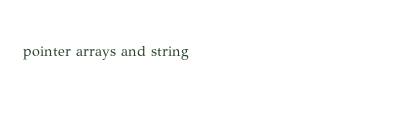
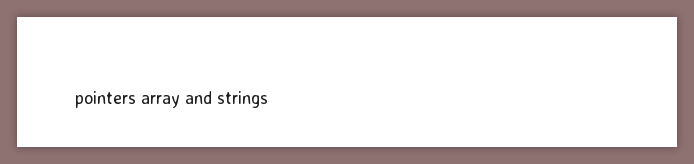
- pointer arrays and string
+ pointers array and strings

